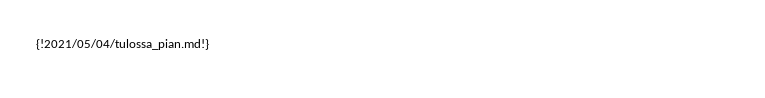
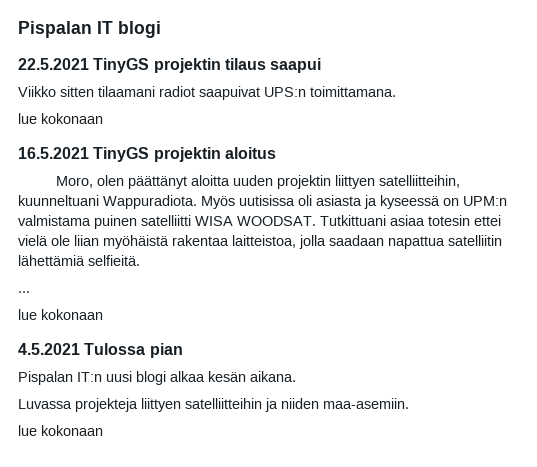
- {!2021/05/04/tulossa_pian.md!}
+ Pispalan IT blogi
+ 22.5.2021 TinyGS projektin tilaus saapui
+ Viikko sitten tilaamani radiot saapuivat UPS:n toimittamana.
+ lue kokonaan
+ 16.5.2021 TinyGS projektin aloitus
+ Moro, olen päättänyt aloitta uuden projektin liittyen satelliitteihin, kuunneltuani Wappuradiota. Myös uutisissa oli asiasta ja kyseessä on UPM:n valmistama puinen satelliitti WISA WOODSAT. Tutkittuani asiaa totesin ettei vielä ole liian myöhäistä rakentaa laitteistoa, jolla saadaan napattua satelliitin lähettämiä selfieitä.
+ ...
+ lue kokonaan
+ 4.5.2021 Tulossa pian
+ Pispalan IT:n uusi blogi alkaa kesän aikana.
+ Luvassa projekteja liittyen satelliitteihin ja niiden maa-asemiin.
+ lue kokonaan

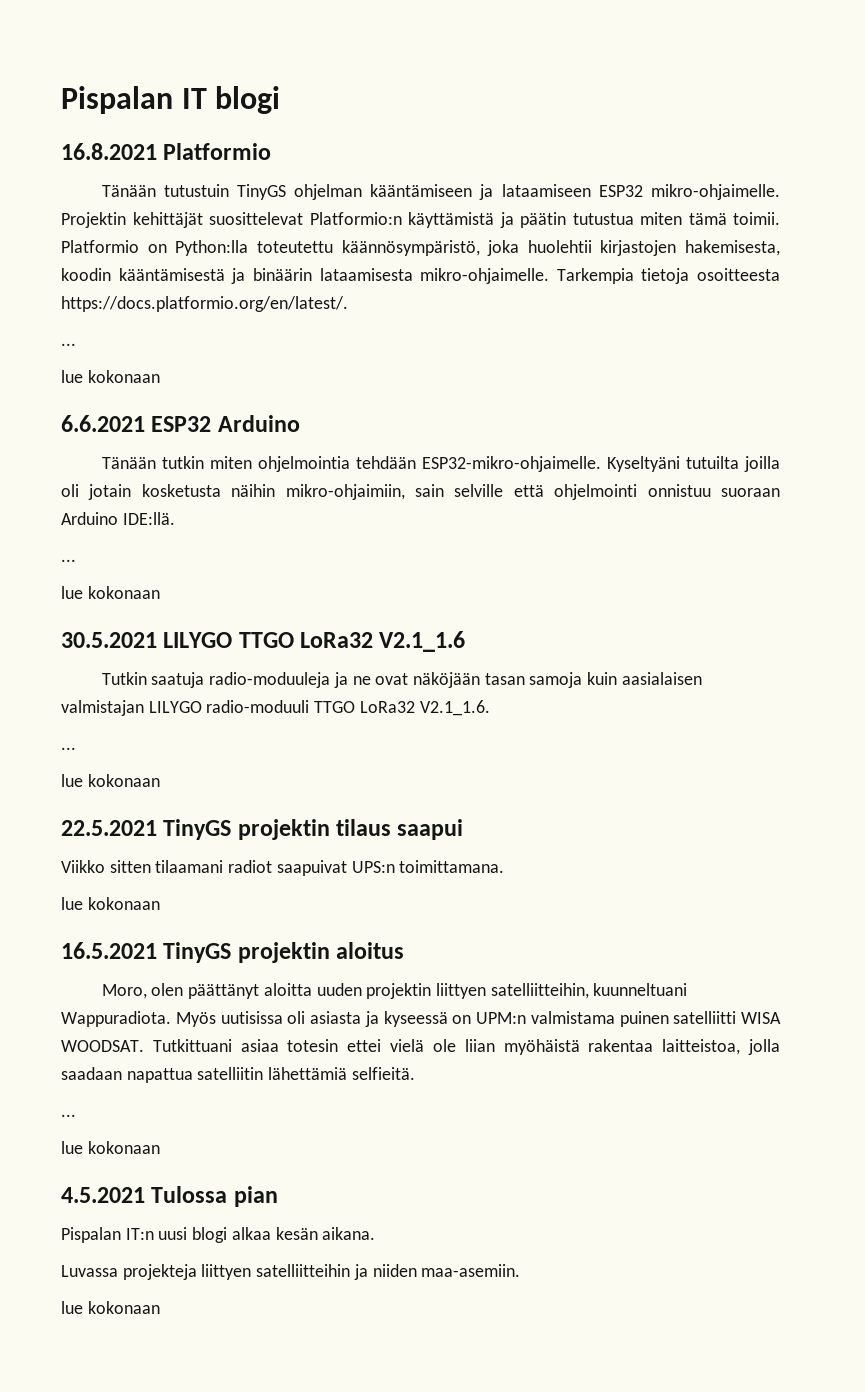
+ 16.8.2021 Platformio
+ Tänään tutustuin TinyGS ohjelman kääntämiseen ja lataamiseen ESP32 mikro-ohjaimelle. Projektin kehittäjät suosittelevat Platformio:n käyttämistä ja päätin tutustua miten tämä toimii. Platformio on Python:lla toteutettu käännösympäristö, joka huolehtii kirjastojen hakemisesta, koodin kääntämisestä ja binäärin lataamisesta mikro-ohjaimelle. Tarkempia tietoja osoitteesta https://docs.platformio.org/en/latest/.
+ ...
+ lue kokonaan
+ 6.6.2021 ESP32 Arduino
+ Tänään tutkin miten ohjelmointia tehdään ESP32-mikro-ohjaimelle. Kyseltyäni tutuilta joilla oli jotain kosketusta näihin mikro-ohjaimiin, sain selville että ohjelmointi onnistuu suoraan Arduino IDE:llä.
+ ...
+ lue kokonaan
+ 30.5.2021 LILYGO TTGO LoRa32 V2.1_1.6
+ Tutkin saatuja radio-moduuleja ja ne ovat näköjään tasan samoja kuin aasialaisen valmistajan LILYGO radio-moduuli TTGO LoRa32 V2.1_1.6.
+ ...
+ lue kokonaan

